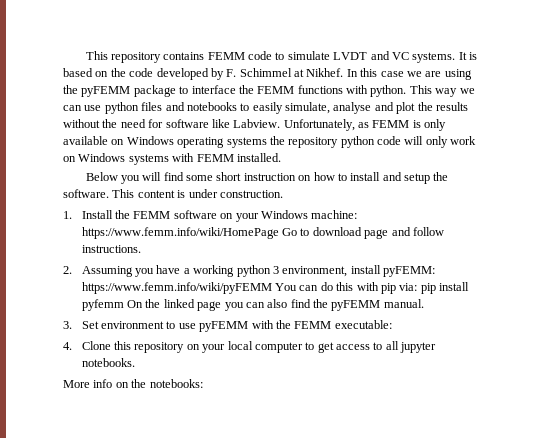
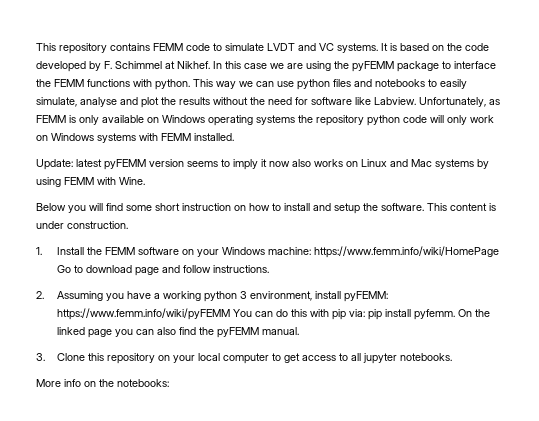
+ Update: latest pyFEMM version seems to imply it now also works on Linux and Mac systems by using FEMM with Wine.
- 2. Assuming you have a working python 3 environment, install pyFEMM: https://www.femm.info/wiki/pyFEMM You can do this with pip via: pip install pyfemm On the linked page you can also find the pyFEMM manual.
+ 2. Assuming you have a working python 3 environment, install pyFEMM: https://www.femm.info/wiki/pyFEMM You can do this with pip via: pip install pyfemm. On the linked page you can also find the pyFEMM manual.
- 3. Set environment to use pyFEMM with the FEMM executable:
- 4. Clone this repository on your local computer to get access to all jupyter notebooks.
+ 3. Clone this repository on your local computer to get access to all jupyter notebooks.

